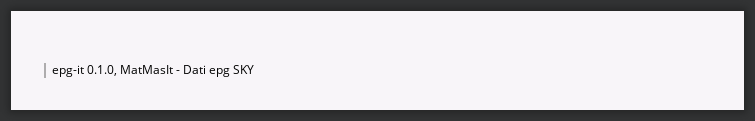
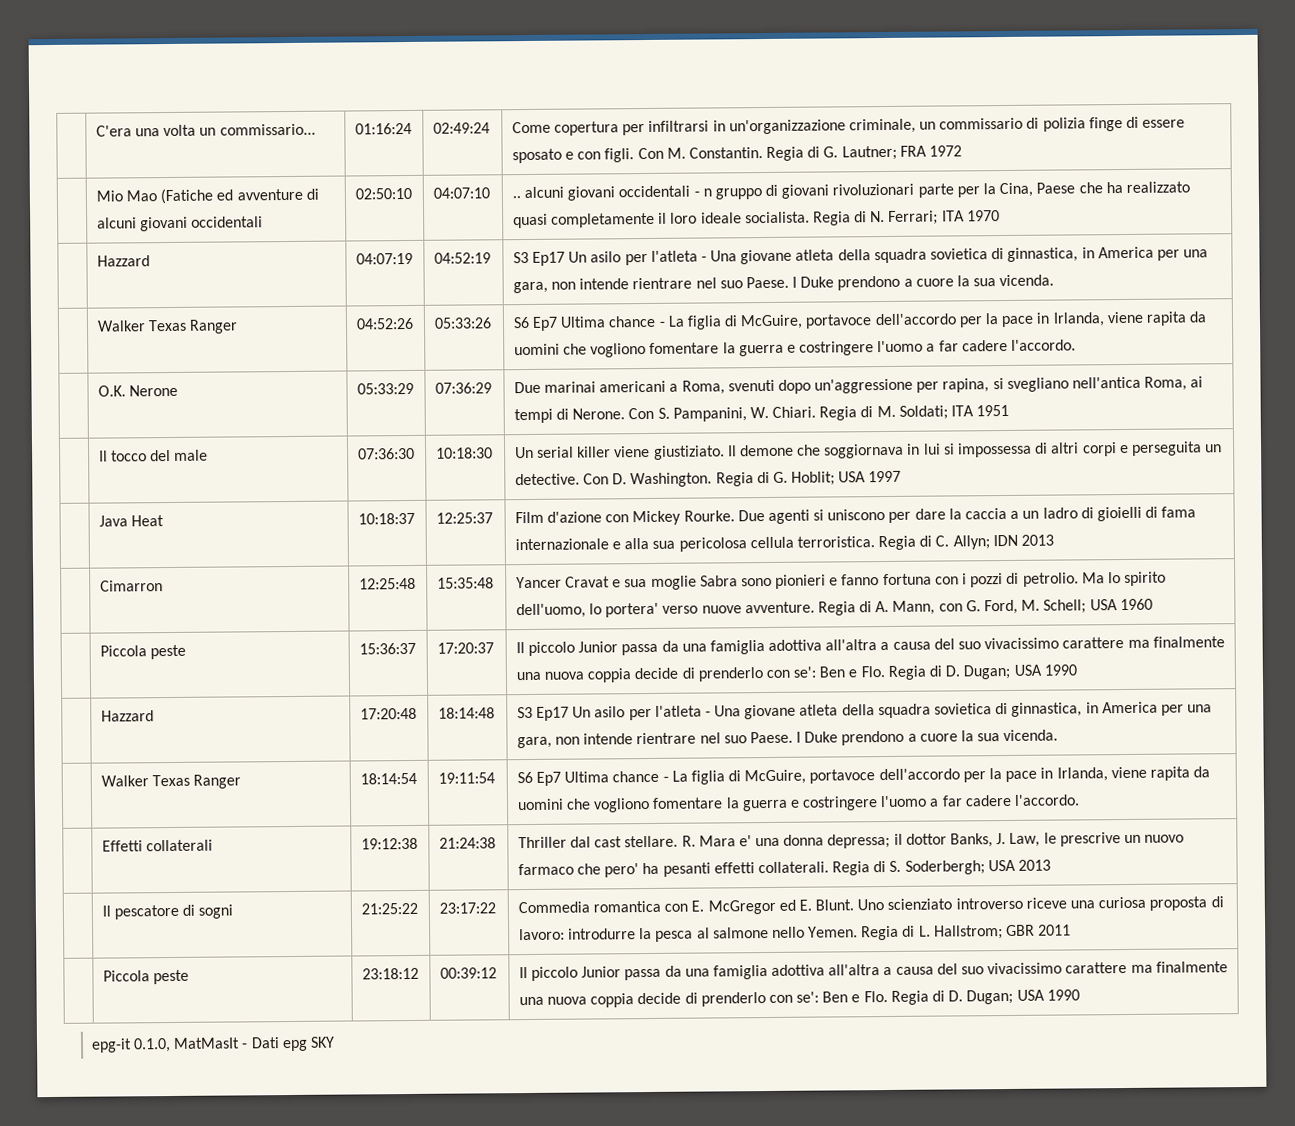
+ | C'era una volta un commissario... | 01:16:24 | 02:49:24 | Come copertura per infiltrarsi in un'organizzazione criminale, un commissario di polizia finge di essere sposato e con figli. Con M. Constantin. Regia di G. Lautner; FRA 1972
+ | Mio Mao (Fatiche ed avventure di alcuni giovani occidentali | 02:50:10 | 04:07:10 | .. alcuni giovani occidentali - n gruppo di giovani rivoluzionari parte per la Cina, Paese che ha realizzato quasi completamente il loro ideale socialista. Regia di N. Ferrari; ITA 1970
+ | Hazzard | 04:07:19 | 04:52:19 | S3 Ep17 Un asilo per l'atleta - Una giovane atleta della squadra sovietica di ginnastica, in America per una gara, non intende rientrare nel suo Paese. I Duke prendono a cuore la sua vicenda.
+ | Walker Texas Ranger | 04:52:26 | 05:33:26 | S6 Ep7 Ultima chance - La figlia di McGuire, portavoce dell'accordo per la pace in Irlanda, viene rapita da uomini che vogliono fomentare la guerra e costringere l'uomo a far cadere l'accordo.
+ | O.K. Nerone | 05:33:29 | 07:36:29 | Due marinai americani a Roma, svenuti dopo un'aggressione per rapina, si svegliano nell'antica Roma, ai tempi di Nerone. Con S. Pampanini, W. Chiari. Regia di M. Soldati; ITA 1951
+ | Il tocco del male | 07:36:30 | 10:18:30 | Un serial killer viene giustiziato. Il demone che soggiornava in lui si impossessa di altri corpi e perseguita un detective. Con D. Washington. Regia di G. Hoblit; USA 1997
+ | Java Heat | 10:18:37 | 12:25:37 | Film d'azione con Mickey Rourke. Due agenti si uniscono per dare la caccia a un ladro di gioielli di fama internazionale e alla sua pericolosa cellula terroristica. Regia di C. Allyn; IDN 2013
+ | Cimarron | 12:25:48 | 15:35:48 | Yancer Cravat e sua moglie Sabra sono pionieri e fanno fortuna con i pozzi di petrolio. Ma lo spirito dell'uomo, lo portera' verso nuove avventure. Regia di A. Mann, con G. Ford, M. Schell; USA 1960
+ | Piccola peste | 15:36:37 | 17:20:37 | Il piccolo Junior passa da una famiglia adottiva all'altra a causa del suo vivacissimo carattere ma finalmente una nuova coppia decide di prenderlo con se': Ben e Flo. Regia di D. Dugan; USA 1990
+ | Hazzard | 17:20:48 | 18:14:48 | S3 Ep17 Un asilo per l'atleta - Una giovane atleta della squadra sovietica di ginnastica, in America per una gara, non intende rientrare nel suo Paese. I Duke prendono a cuore la sua vicenda.
+ | Walker Texas Ranger | 18:14:54 | 19:11:54 | S6 Ep7 Ultima chance - La figlia di McGuire, portavoce dell'accordo per la pace in Irlanda, viene rapita da uomini che vogliono fomentare la guerra e costringere l'uomo a far cadere l'accordo.
+ | Effetti collaterali | 19:12:38 | 21:24:38 | Thriller dal cast stellare. R. Mara e' una donna depressa; il dottor Banks, J. Law, le prescrive un nuovo farmaco che pero' ha pesanti effetti collaterali. Regia di S. Soderbergh; USA 2013
+ | Il pescatore di sogni | 21:25:22 | 23:17:22 | Commedia romantica con E. McGregor ed E. Blunt. Uno scienziato introverso riceve una curiosa proposta di lavoro: introdurre la pesca al salmone nello Yemen. Regia di L. Hallstrom; GBR 2011
+ | Piccola peste | 23:18:12 | 00:39:12 | Il piccolo Junior passa da una famiglia adottiva all'altra a causa del suo vivacissimo carattere ma finalmente una nuova coppia decide di prenderlo con se': Ben e Flo. Regia di D. Dugan; USA 1990

